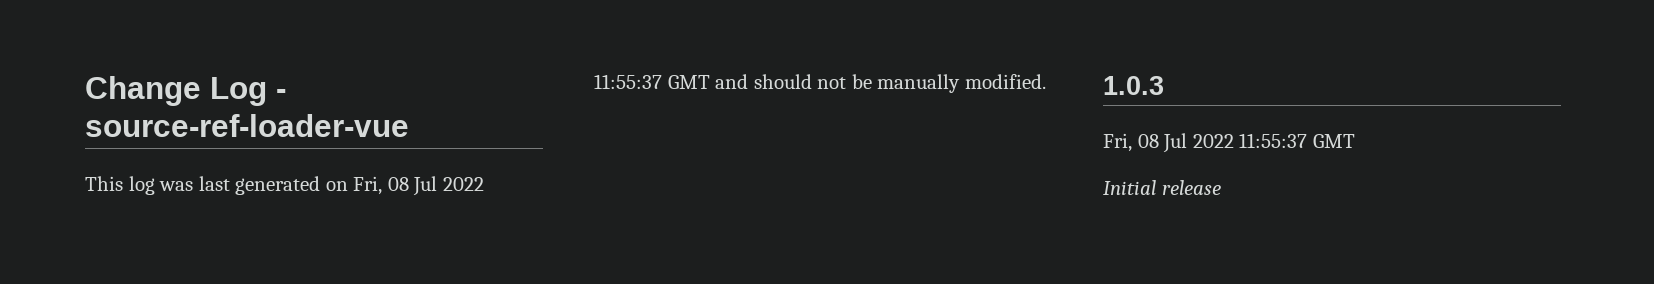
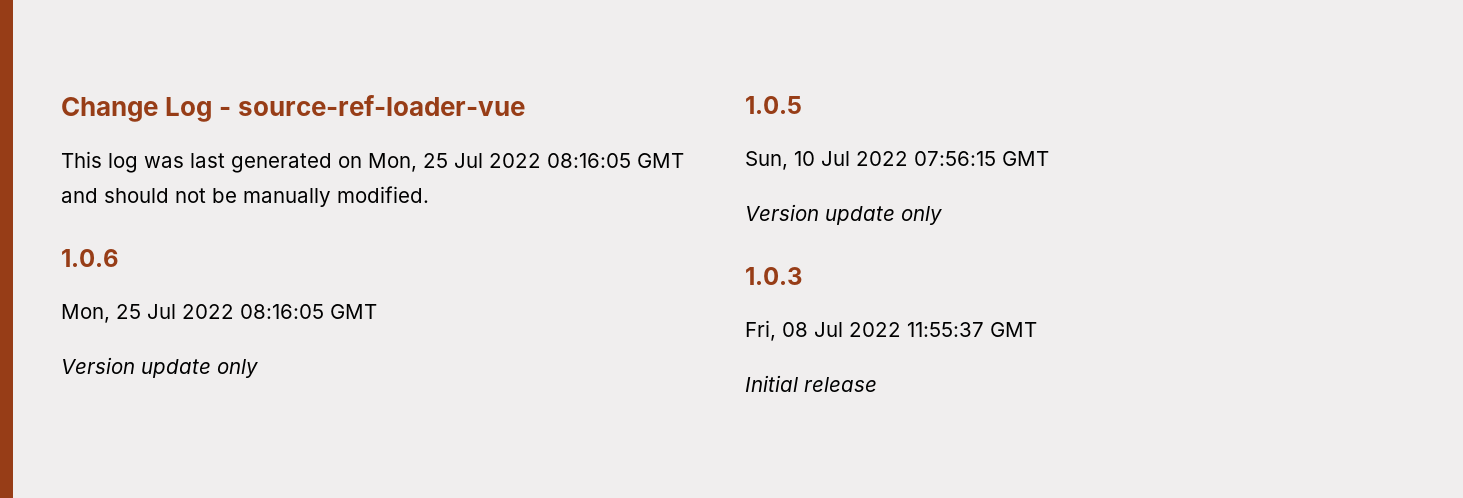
- This log was last generated on Fri, 08 Jul 2022 11:55:37 GMT and should not be manually modified.
+ This log was last generated on Mon, 25 Jul 2022 08:16:05 GMT and should not be manually modified.
+ 1.0.6
+ Mon, 25 Jul 2022 08:16:05 GMT
+ Version update only
+ 1.0.5
+ Sun, 10 Jul 2022 07:56:15 GMT
+ Version update only

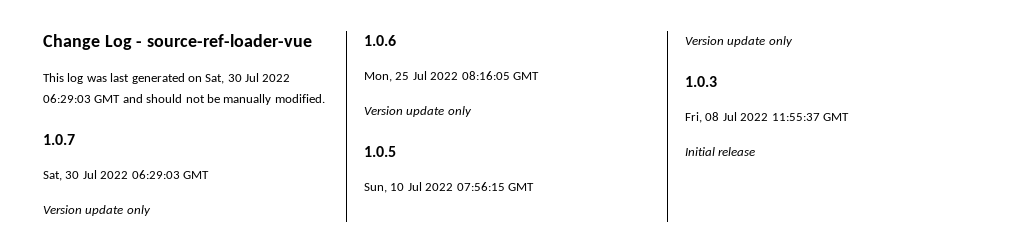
- This log was last generated on Mon, 25 Jul 2022 08:16:05 GMT and should not be manually modified.
+ This log was last generated on Sat, 30 Jul 2022 06:29:03 GMT and should not be manually modified.
+ 1.0.7
+ Sat, 30 Jul 2022 06:29:03 GMT
+ Version update only

